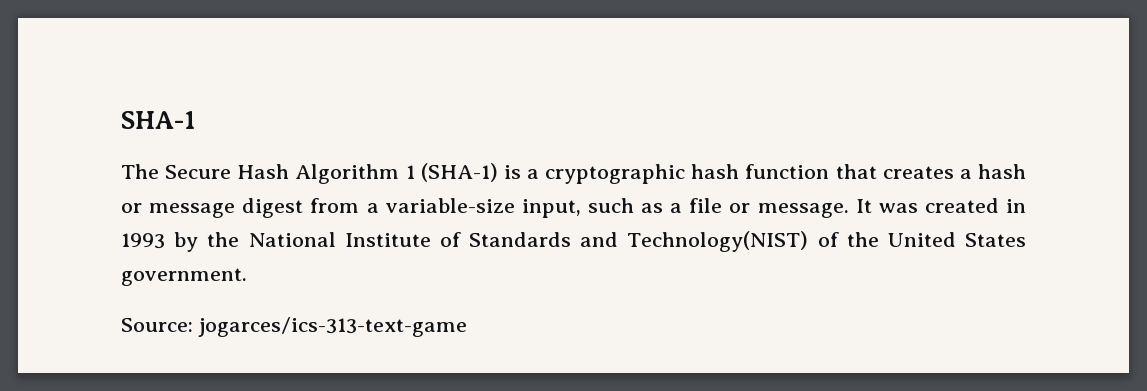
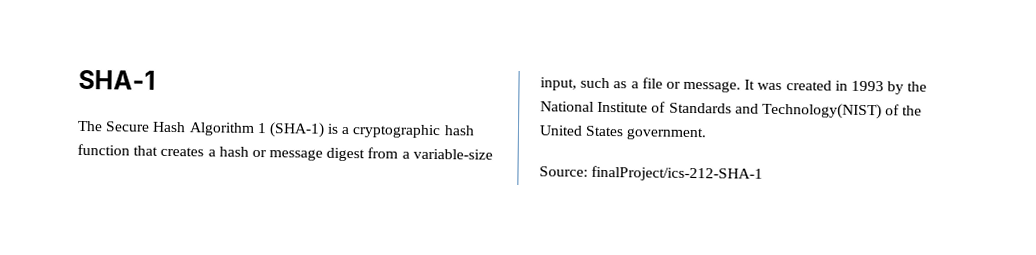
- Source: jogarces/ics-313-text-game
+ Source: finalProject/ics-212-SHA-1

